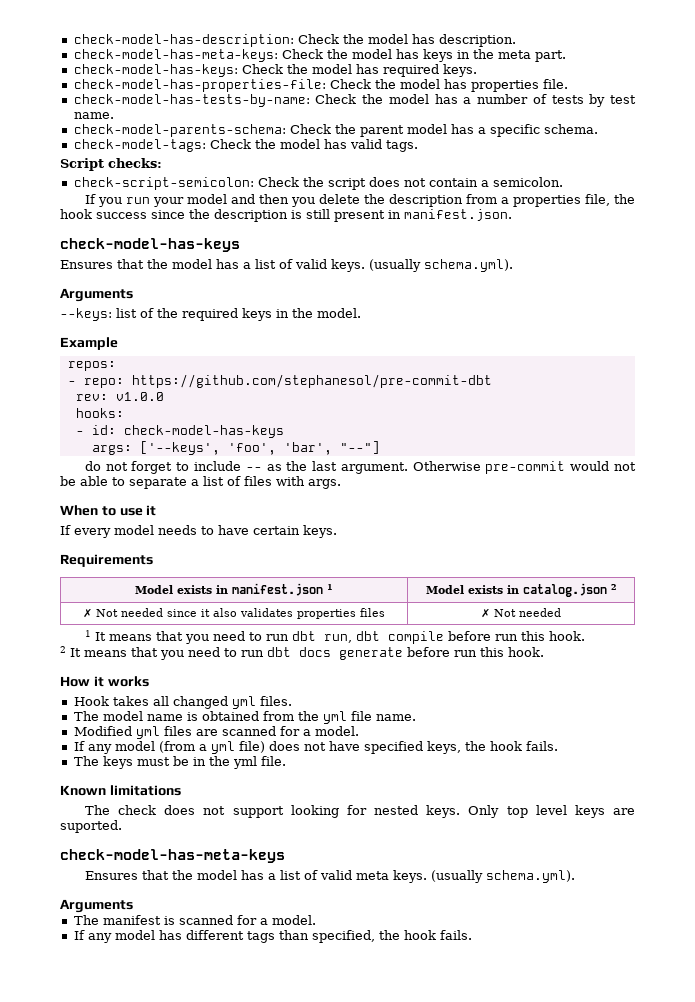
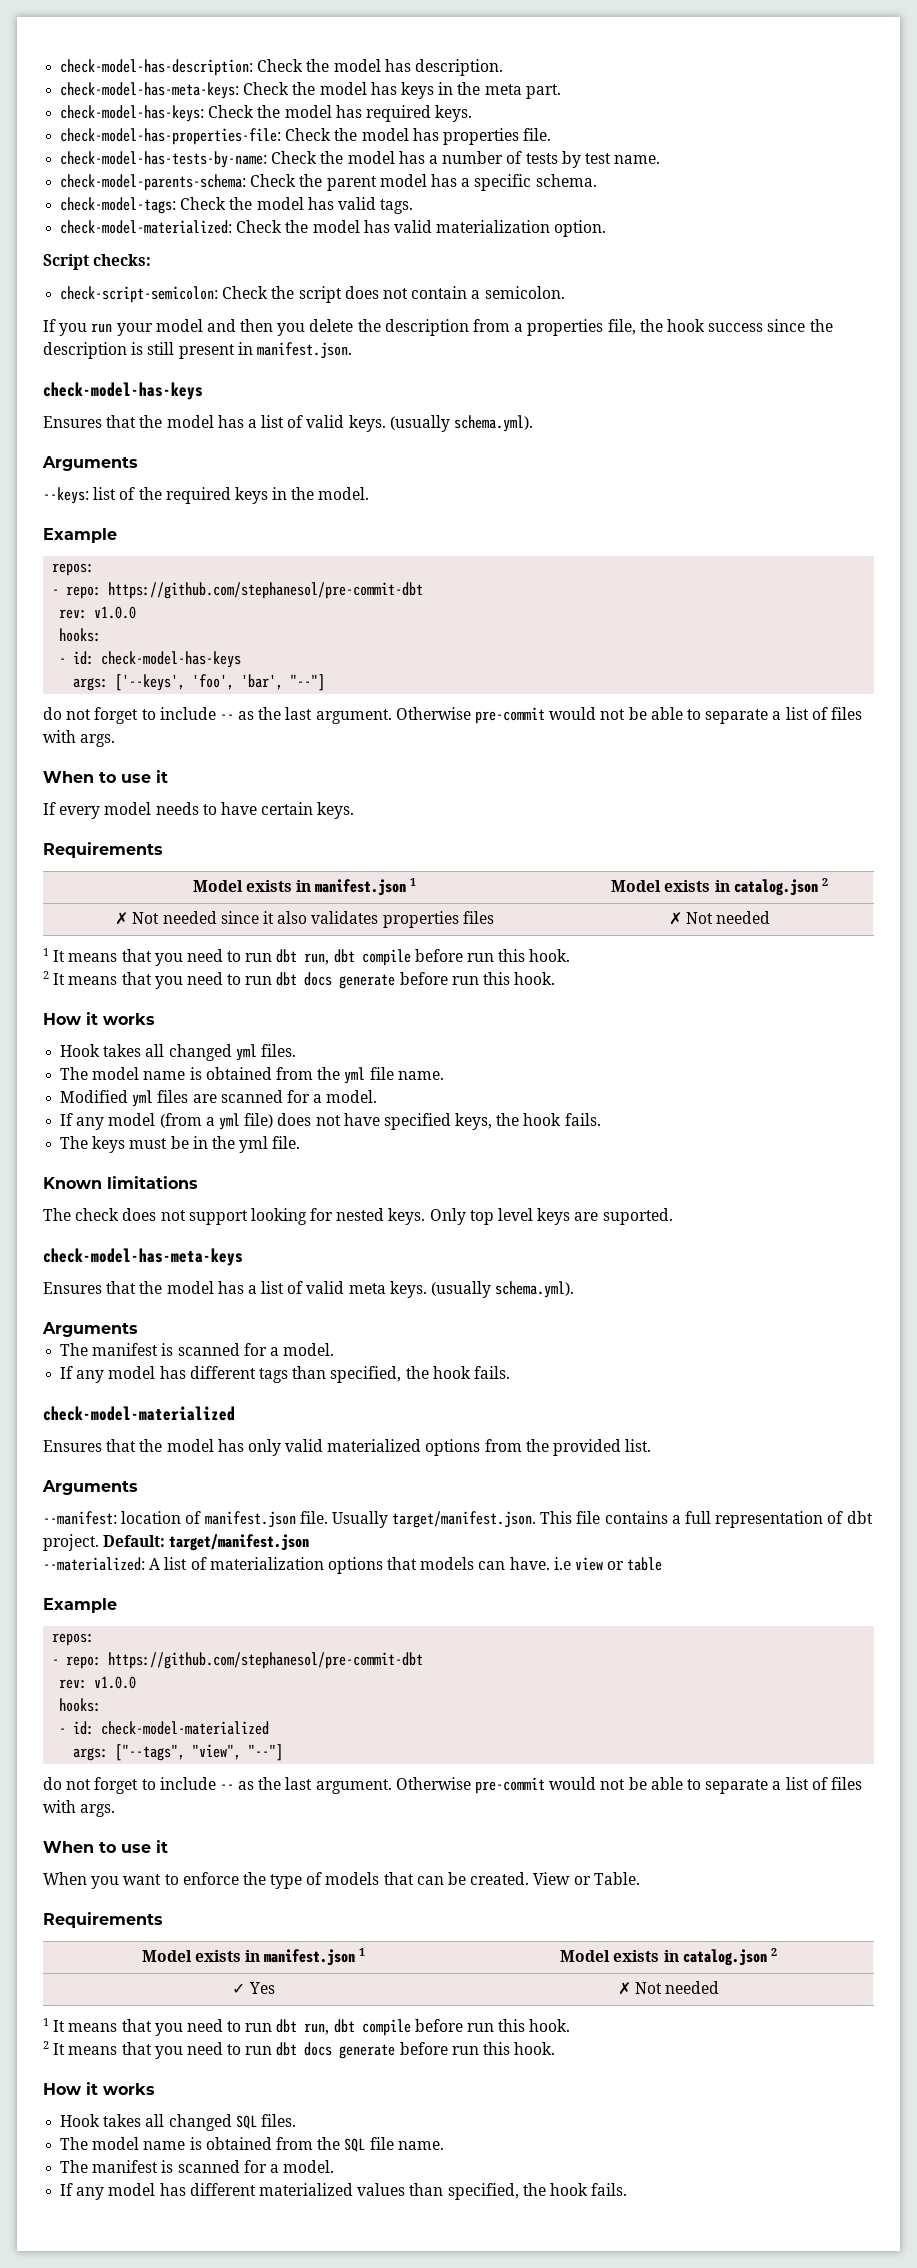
+ check-model-materialized: Check the model has valid materialization option.
  If any model has different tags than specified, the hook fails.
+ check-model-materialized
+ Ensures that the model has only valid materialized options from the provided list.
+ Arguments
+ --manifest: location of manifest.json file. Usually target/manifest.json. This file contains a full representation of dbt project. Default: target/manifest.json
+ --materialized: A list of materialization options that models can have. i.e view or table
+ Example
+ repos:
+ - repo: https://github.com/stephanesol/pre-commit-dbt
+ rev: v1.0.0
+ hooks:
+ - id: check-model-materialized
+ args: ["--tags", "view", "--"]
+ do not forget to include -- as the last argument. Otherwise pre-commit would not be able to separate a list of files with args.
+ When to use it
+ When you want to enforce the type of models that can be created. View or Table.
+ Requirements
+ Model exists in manifest.json 1 | Model exists in catalog.json 2
+ ✓ Yes | ✗ Not needed
+ 1 It means that you need to run dbt run, dbt compile before run this hook.
+ 2 It means that you need to run dbt docs generate before run this hook.
+ How it works
+ Hook takes all changed SQL files.
+ The model name is obtained from the SQL file name.
+ The manifest is scanned for a model.
+ If any model has different materialized values than specified, the hook fails.

